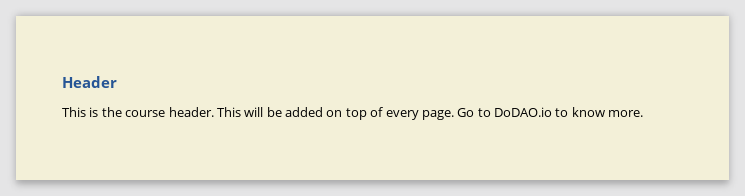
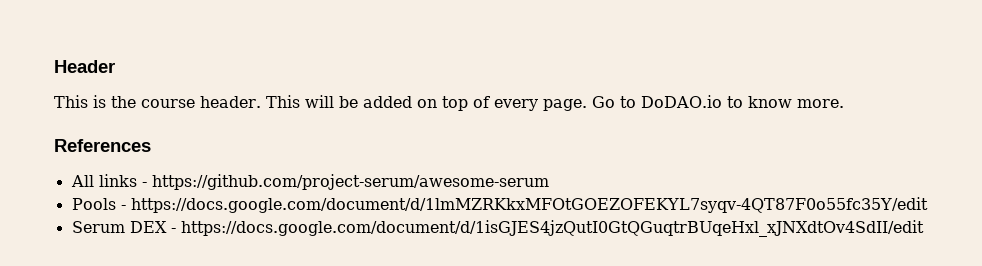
+ References
+ All links - https://github.com/project-serum/awesome-serum
+ Pools - https://docs.google.com/document/d/1lmMZRKkxMFOtGOEZOFEKYL7syqv-4QT87F0o55fc35Y/edit
+ Serum DEX - https://docs.google.com/document/d/1isGJES4jzQutI0GtQGuqtrBUqeHxl_xJNXdtOv4SdII/edit

